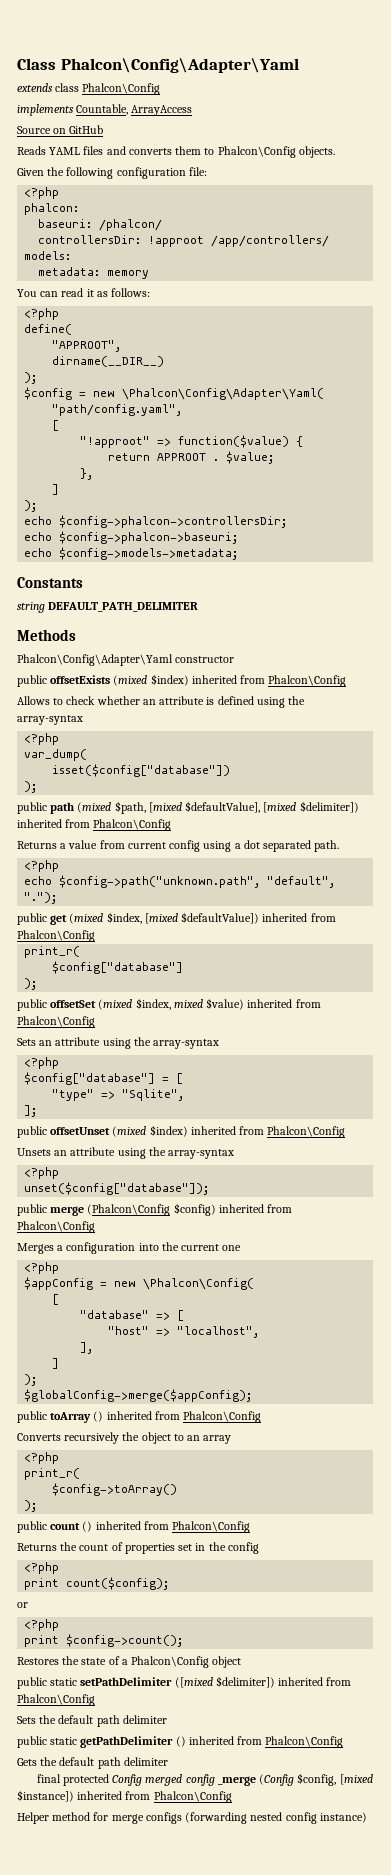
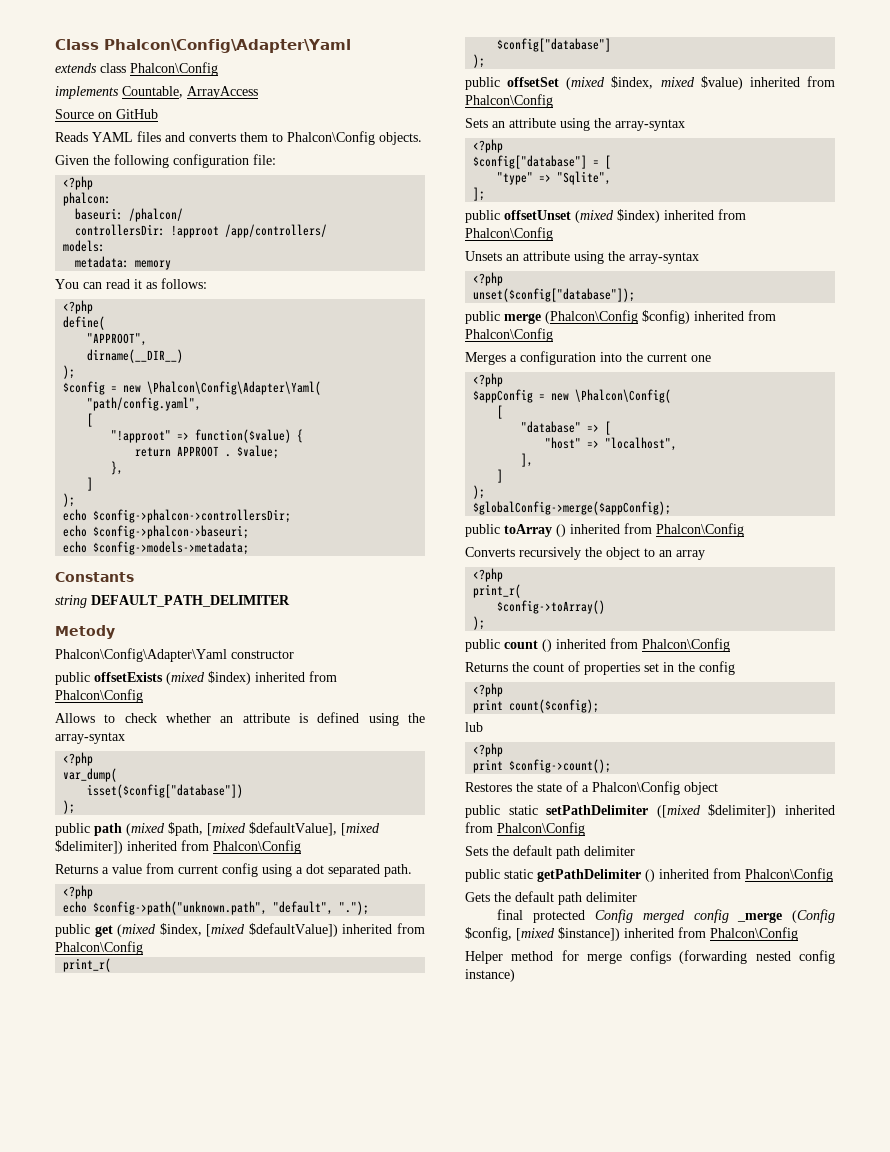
- Methods
+ Metody
- or
+ lub

